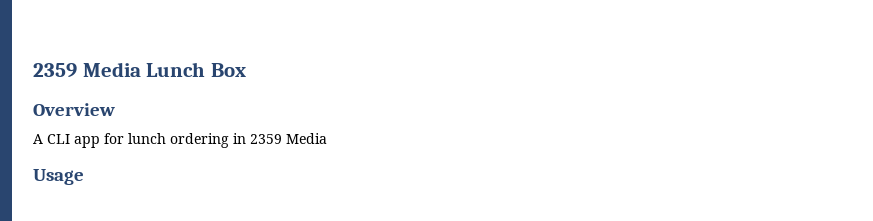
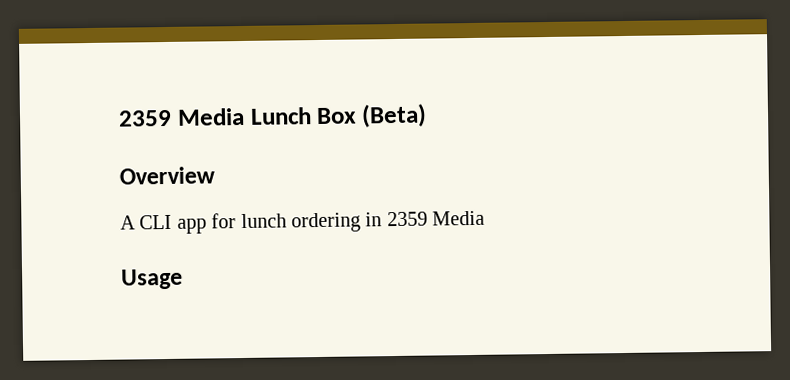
- 2359 Media Lunch Box
+ 2359 Media Lunch Box (Beta)

